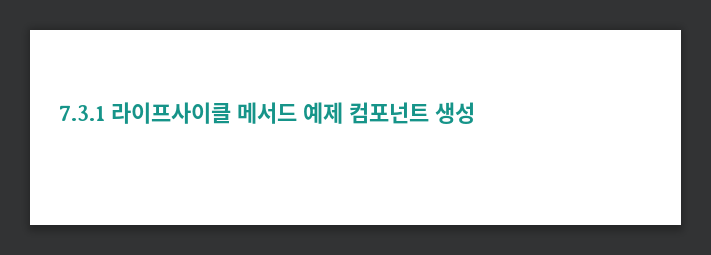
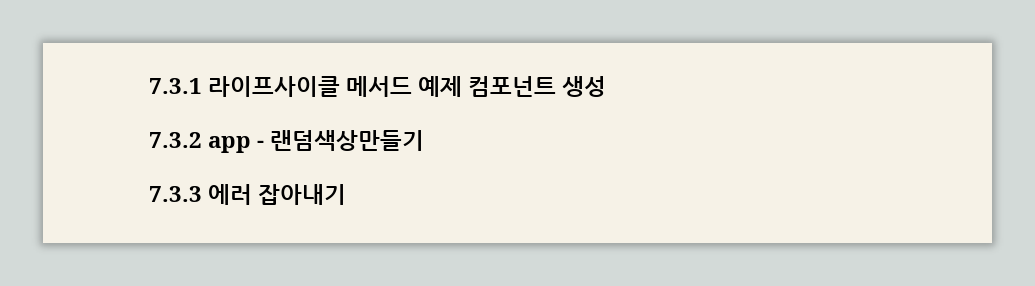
+ 7.3.2 app - 랜덤색상만들기
+ 7.3.3 에러 잡아내기

